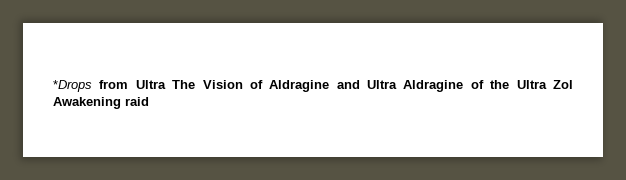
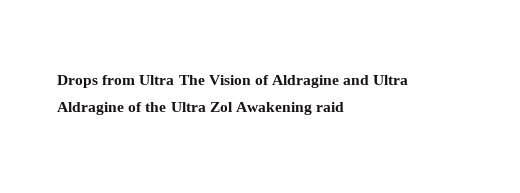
- *Drops from Ultra The Vision of Aldragine and Ultra Aldragine of the Ultra Zol Awakening raid
+ Drops from Ultra The Vision of Aldragine and Ultra Aldragine of the Ultra Zol Awakening raid

